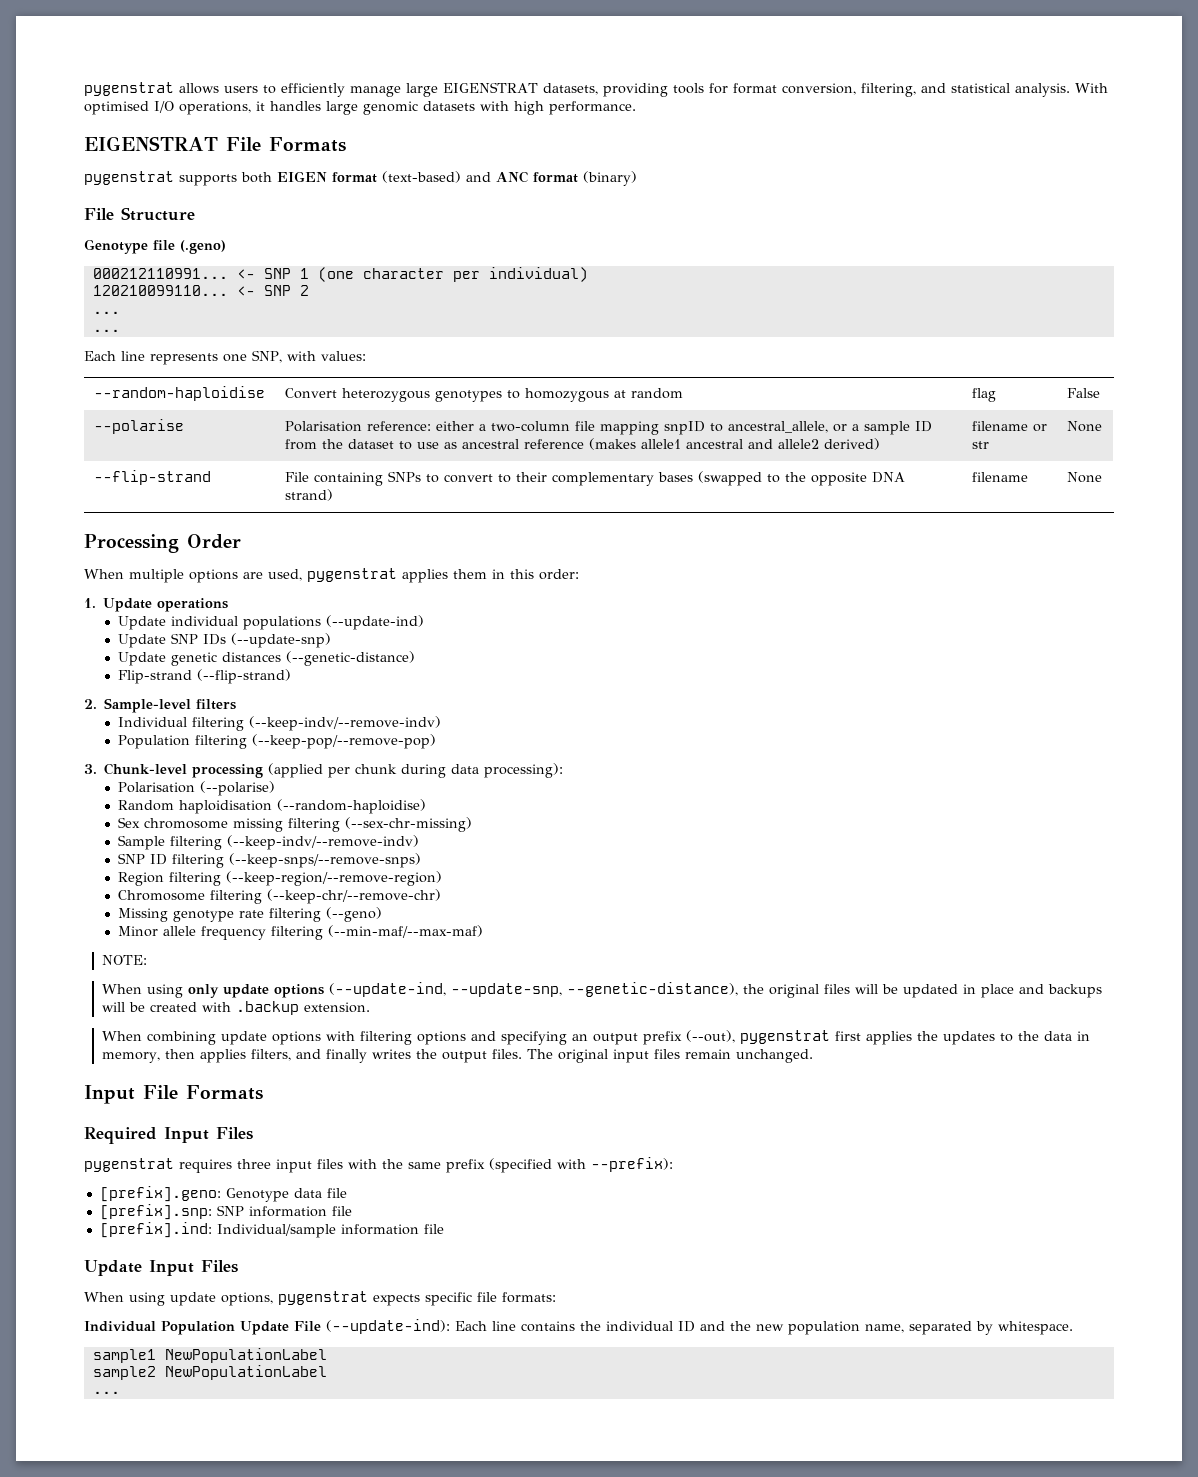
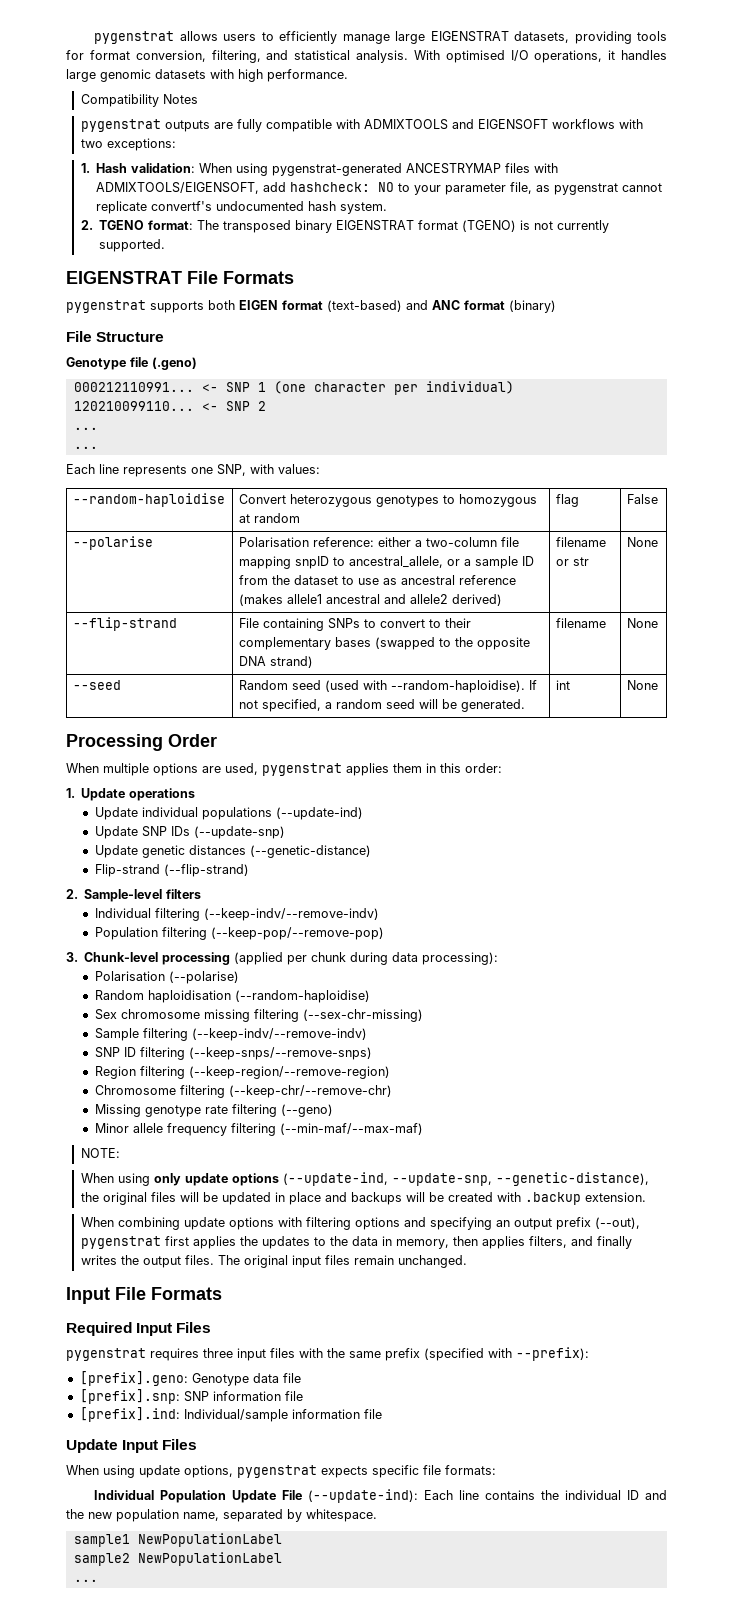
+ Compatibility Notes
+ pygenstrat outputs are fully compatible with ADMIXTOOLS and EIGENSOFT workflows with two exceptions:
+ 1. Hash validation: When using pygenstrat-generated ANCESTRYMAP files with ADMIXTOOLS/EIGENSOFT, add hashcheck: NO to your parameter file, as pygenstrat cannot replicate convertf's undocumented hash system.
+ 2. TGENO format: The transposed binary EIGENSTRAT format (TGENO) is not currently supported.
+ --seed | Random seed (used with --random-haploidise). If not specified, a random seed will be generated. | int | None

